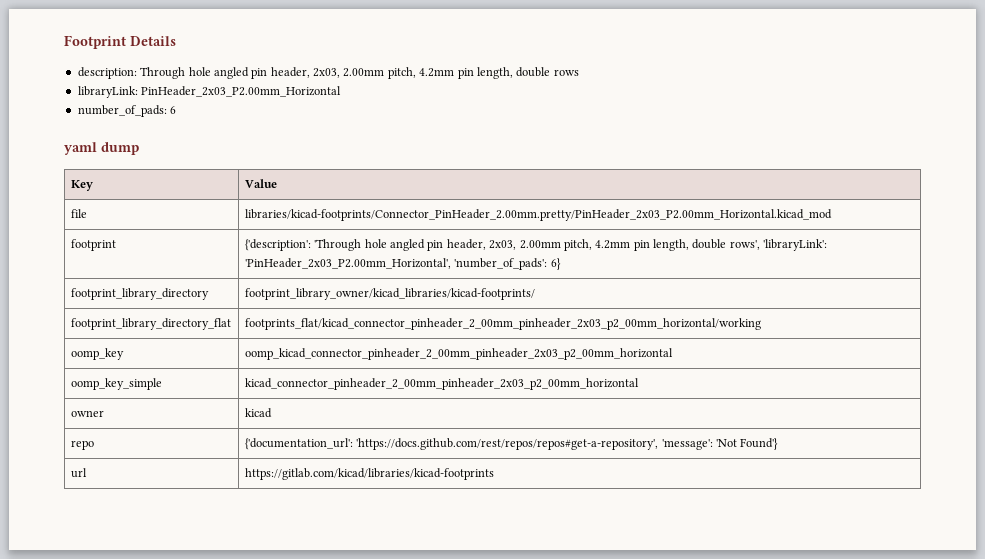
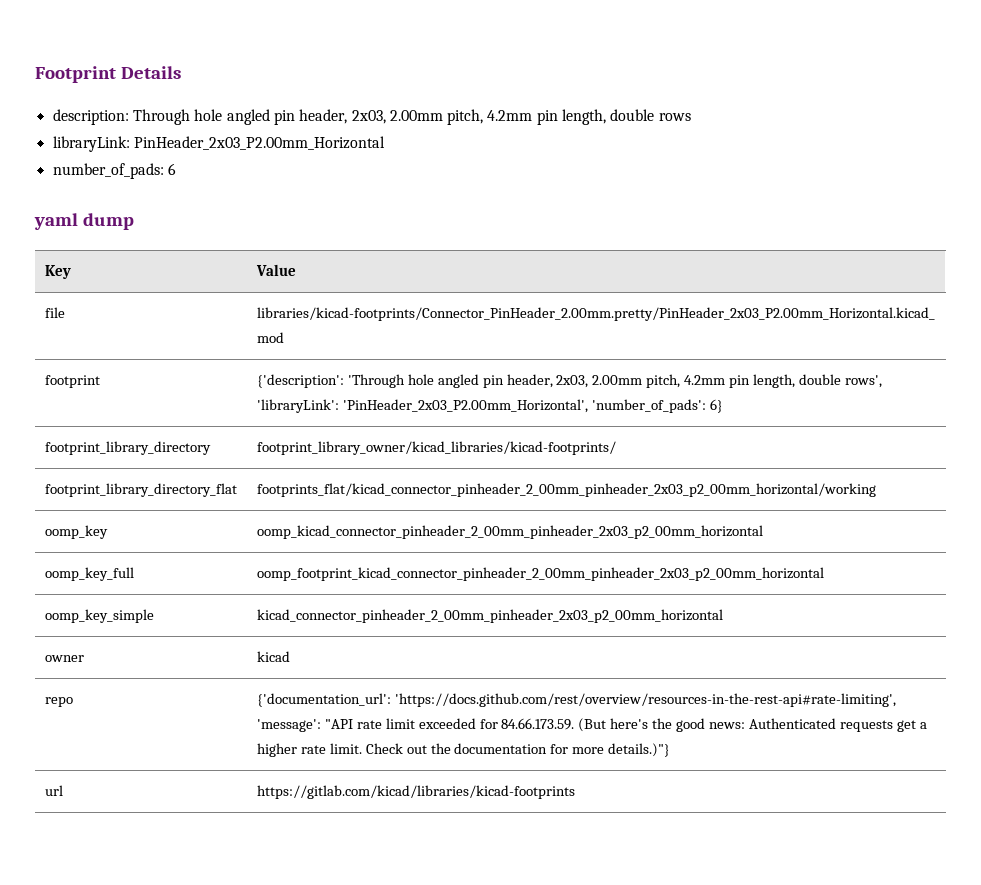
+ oomp_key_full | oomp_footprint_kicad_connector_pinheader_2_00mm_pinheader_2x03_p2_00mm_horizontal
- repo | {'documentation_url': 'https://docs.github.com/rest/repos/repos#get-a-repository', 'message': 'Not Found'}
+ repo | {'documentation_url': 'https://docs.github.com/rest/overview/resources-in-the-rest-api#rate-limiting', 'message': "API rate limit exceeded for 84.66.173.59. (But here's the good news: Authenticated requests get a higher rate limit. Check out the documentation for more details.)"}

